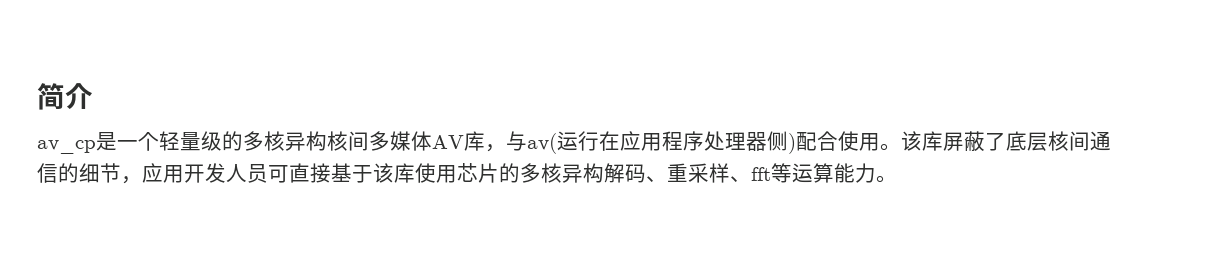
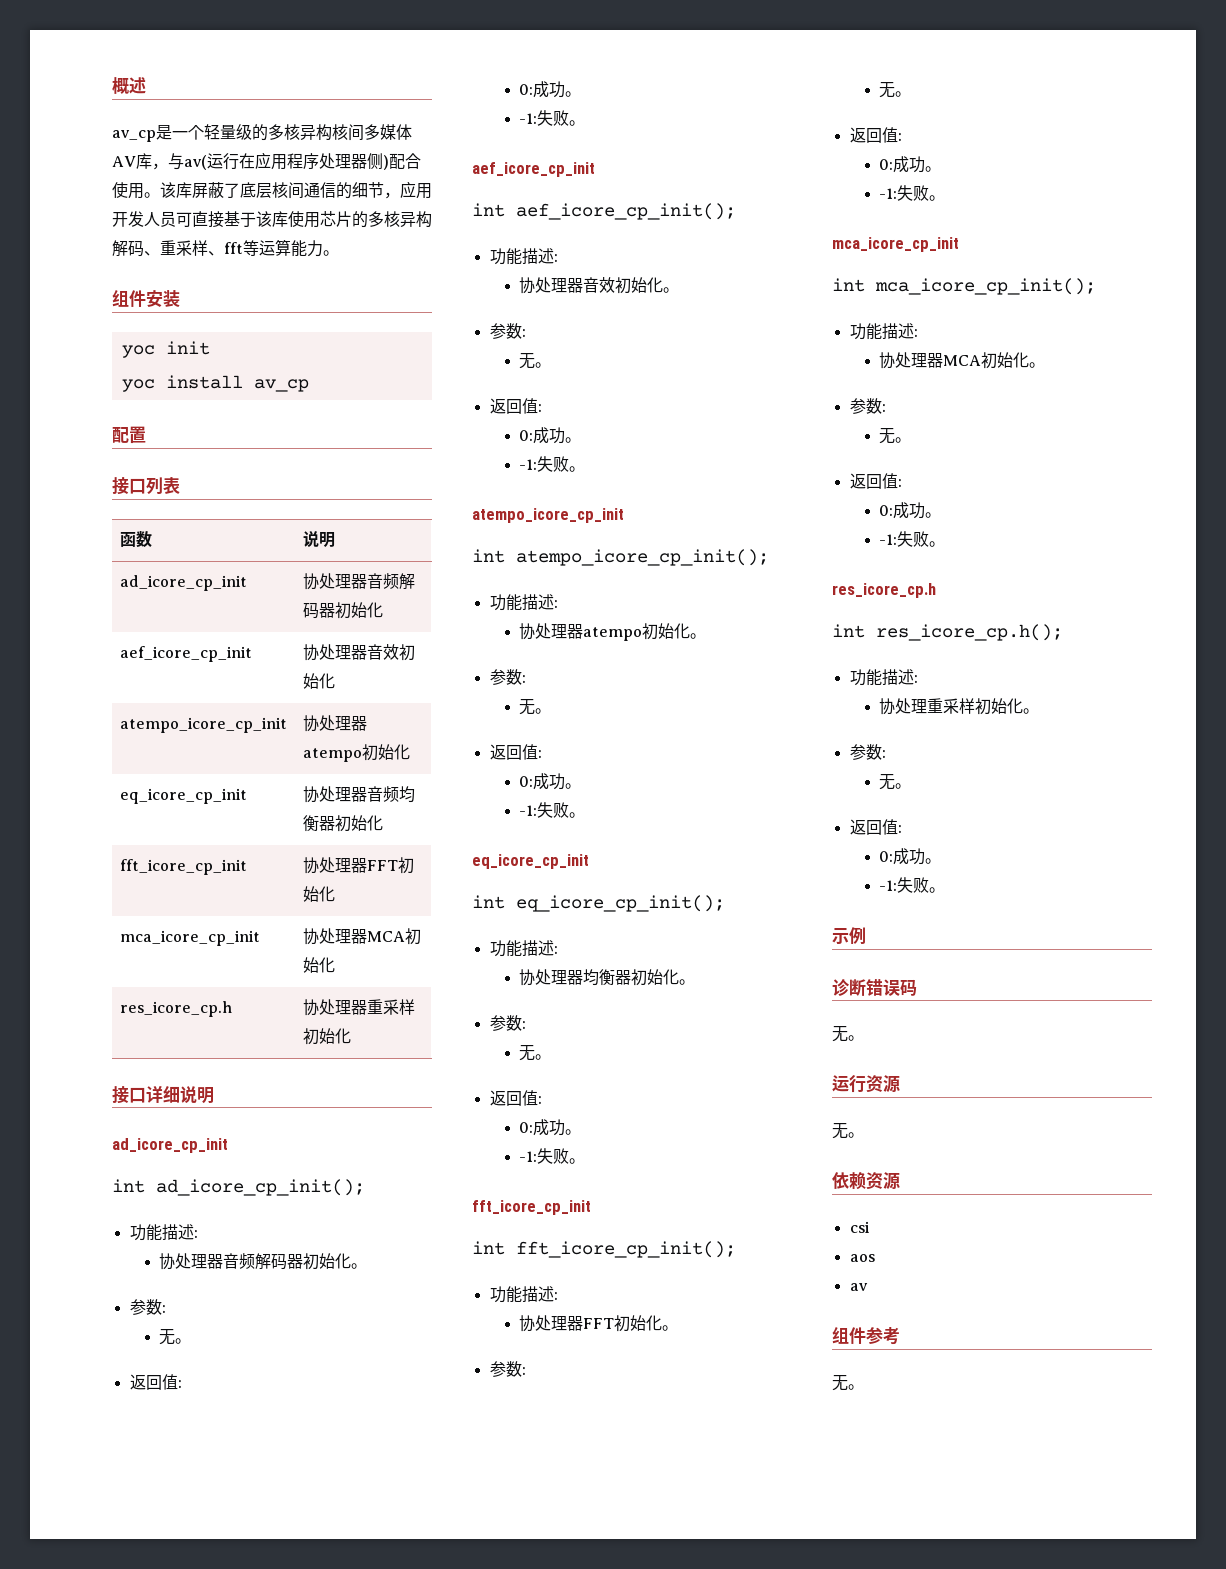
- 简介
+ 概述
+ 组件安装
+ yoc init
+ yoc install av_cp
+ 配置
+ 接口列表
+ 函数 | 说明
+ ad_icore_cp_init | 协处理器音频解码器初始化
+ aef_icore_cp_init | 协处理器音效初始化
+ atempo_icore_cp_init | 协处理器atempo初始化
+ eq_icore_cp_init | 协处理器音频均衡器初始化
+ fft_icore_cp_init | 协处理器FFT初始化
+ mca_icore_cp_init | 协处理器MCA初始化
+ res_icore_cp.h | 协处理器重采样初始化
+ 接口详细说明
+ ad_icore_cp_init
+ int ad_icore_cp_init();
+ 功能描述:
+ 协处理器音频解码器初始化。
+ 参数:
+ 无。
+ 返回值:
+ 0:成功。
+ -1:失败。
+ aef_icore_cp_init
+ int aef_icore_cp_init();
+ 功能描述:
+ 协处理器音效初始化。
+ 参数:
+ 无。
+ 返回值:
+ 0:成功。
+ -1:失败。
+ atempo_icore_cp_init
+ int atempo_icore_cp_init();
+ 功能描述:
+ 协处理器atempo初始化。
+ 参数:
+ 无。
+ 返回值:
+ 0:成功。
+ -1:失败。
+ eq_icore_cp_init
+ int eq_icore_cp_init();
+ 功能描述:
+ 协处理器均衡器初始化。
+ 参数:
+ 无。
+ 返回值:
+ 0:成功。
+ -1:失败。
+ fft_icore_cp_init
+ int fft_icore_cp_init();
+ 功能描述:
+ 协处理器FFT初始化。
+ 参数:
+ 无。
+ 返回值:
+ 0:成功。
+ -1:失败。
+ mca_icore_cp_init
+ int mca_icore_cp_init();
+ 功能描述:
+ 协处理器MCA初始化。
+ 参数:
+ 无。
+ 返回值:
+ 0:成功。
+ -1:失败。
+ res_icore_cp.h
+ int res_icore_cp.h();
+ 功能描述:
+ 协处理重采样初始化。
+ 参数:
+ 无。
+ 返回值:
+ 0:成功。
+ -1:失败。
+ 示例
+ 诊断错误码
+ 无。
+ 运行资源
+ 无。
+ 依赖资源
+ csi
+ aos
+ av
+ 组件参考
+ 无。

